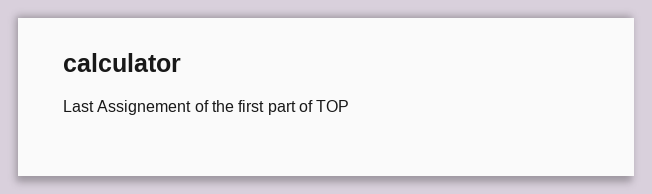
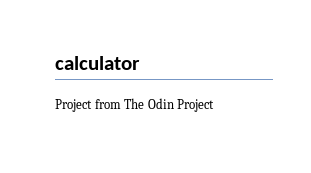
- Last Assignement of the first part of TOP
+ Project from The Odin Project

